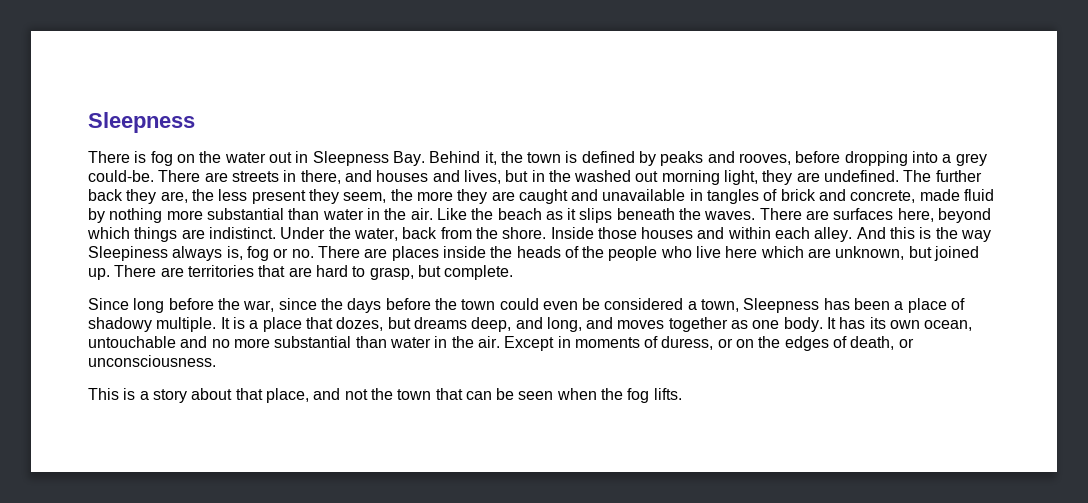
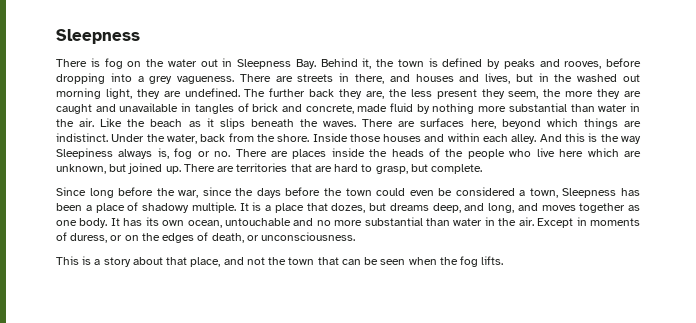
- There is fog on the water out in Sleepness Bay. Behind it, the town is defined by peaks and rooves, before dropping into a grey could-be.
+ There is fog on the water out in Sleepness Bay. Behind it, the town is defined by peaks and rooves, before dropping into a grey vagueness.

